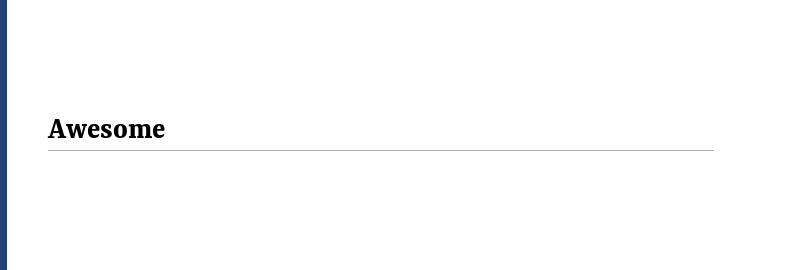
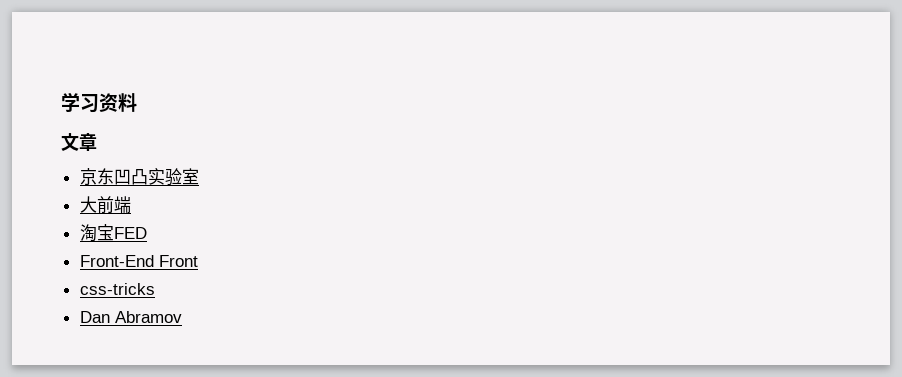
- Awesome
+ 学习资料
+ 文章
+ 京东凹凸实验室
+ 大前端
+ 淘宝FED
+ Front-End Front
+ css-tricks
+ Dan Abramov

